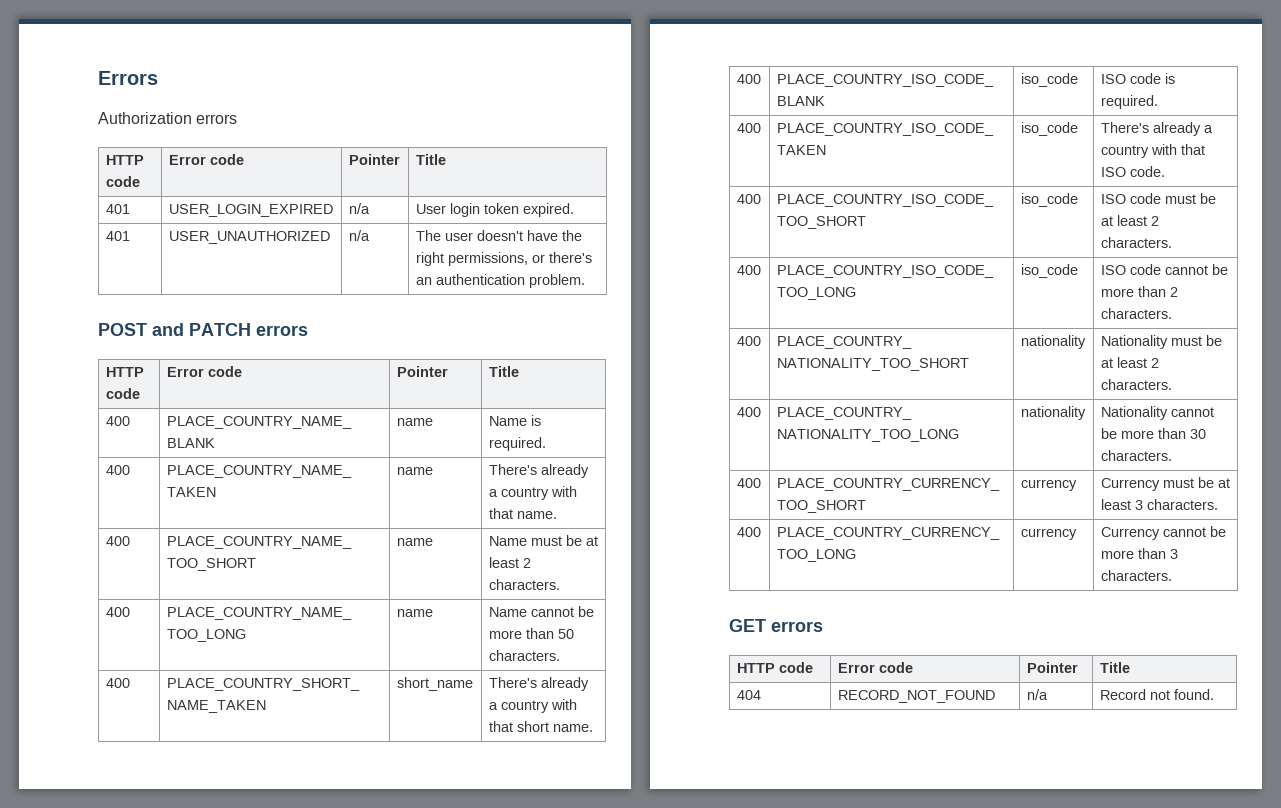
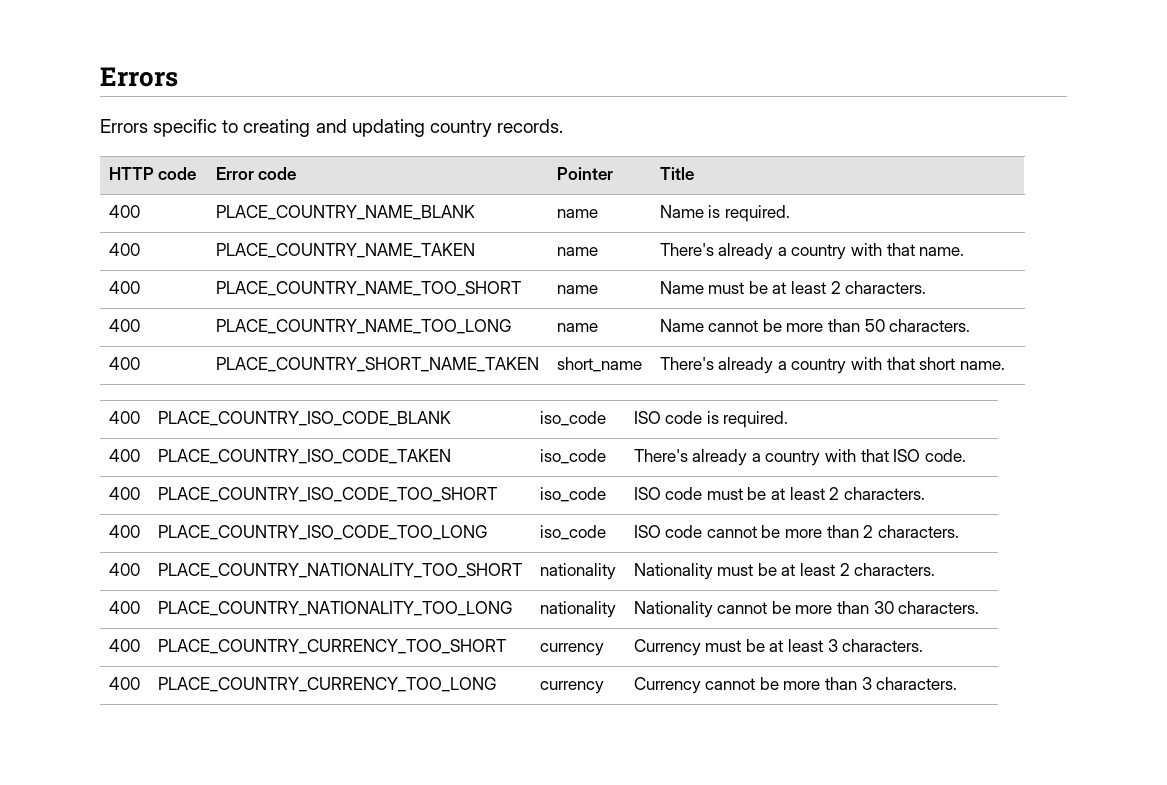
- Authorization errors
- HTTP code | Error code | Pointer | Title
- 401 | USER_LOGIN_EXPIRED | n/a | User login token expired.
- 401 | USER_UNAUTHORIZED | n/a | The user doesn't have the right permissions, or there's an authentication problem.
- POST and PATCH errors
+ Errors specific to creating and updating country records.
- GET errors
- HTTP code | Error code | Pointer | Title
- 404 | RECORD_NOT_FOUND | n/a | Record not found.

